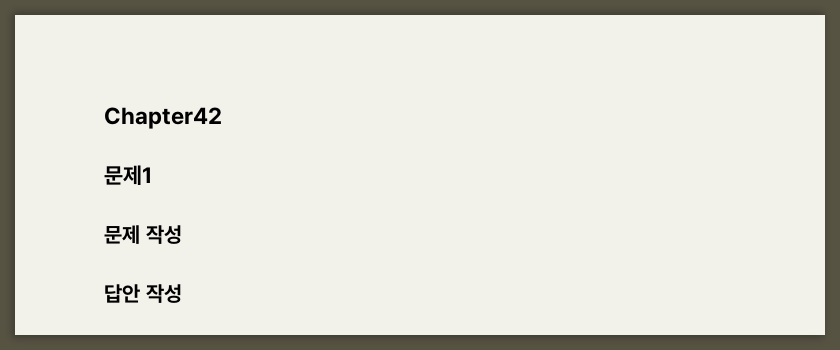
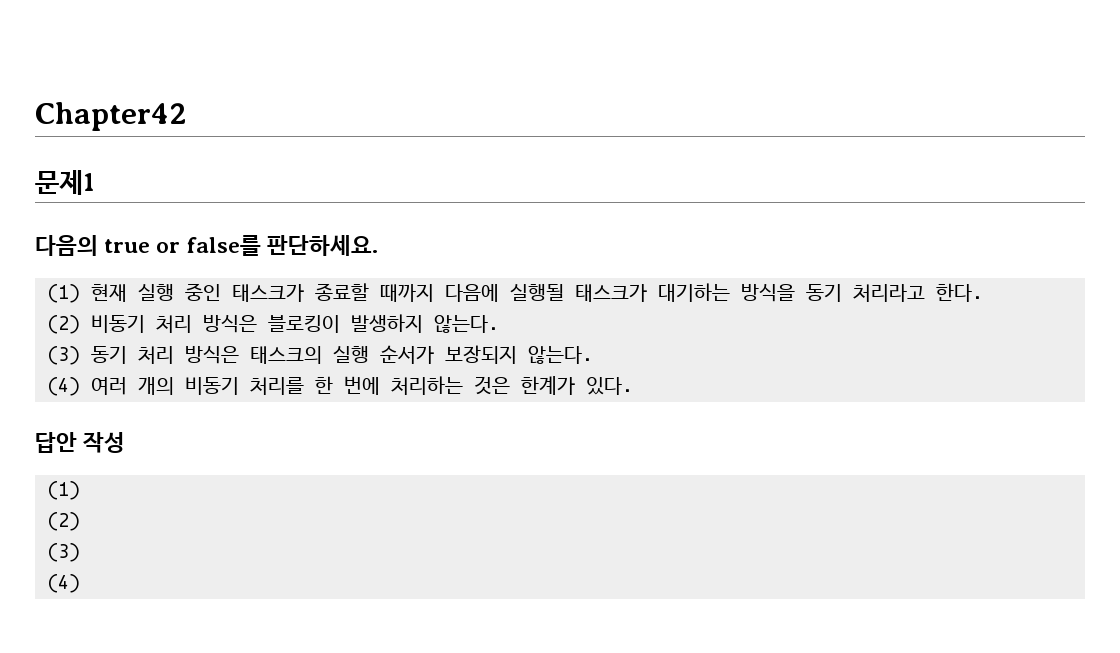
- 문제 작성
+ 다음의 true or false를 판단하세요.
+ (1) 현재 실행 중인 태스크가 종료할 때까지 다음에 실행될 태스크가 대기하는 방식을 동기 처리라고 한다.
+ (2) 비동기 처리 방식은 블로킹이 발생하지 않는다.
+ (3) 동기 처리 방식은 태스크의 실행 순서가 보장되지 않는다.
+ (4) 여러 개의 비동기 처리를 한 번에 처리하는 것은 한계가 있다.
  답안 작성
+ (1)
+ (2)
+ (3)
+ (4)

